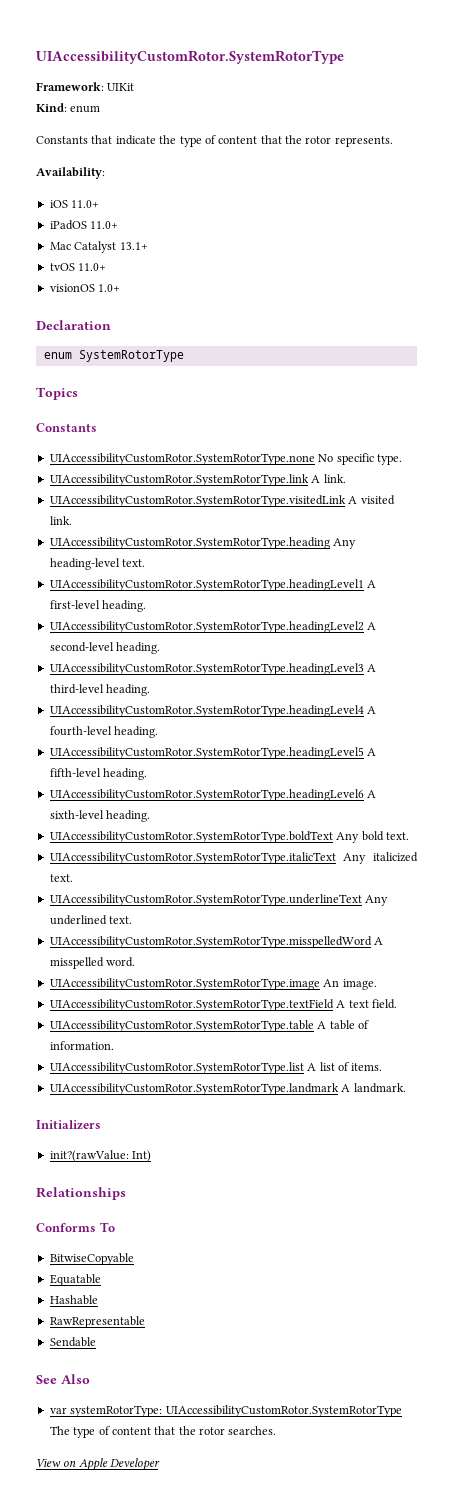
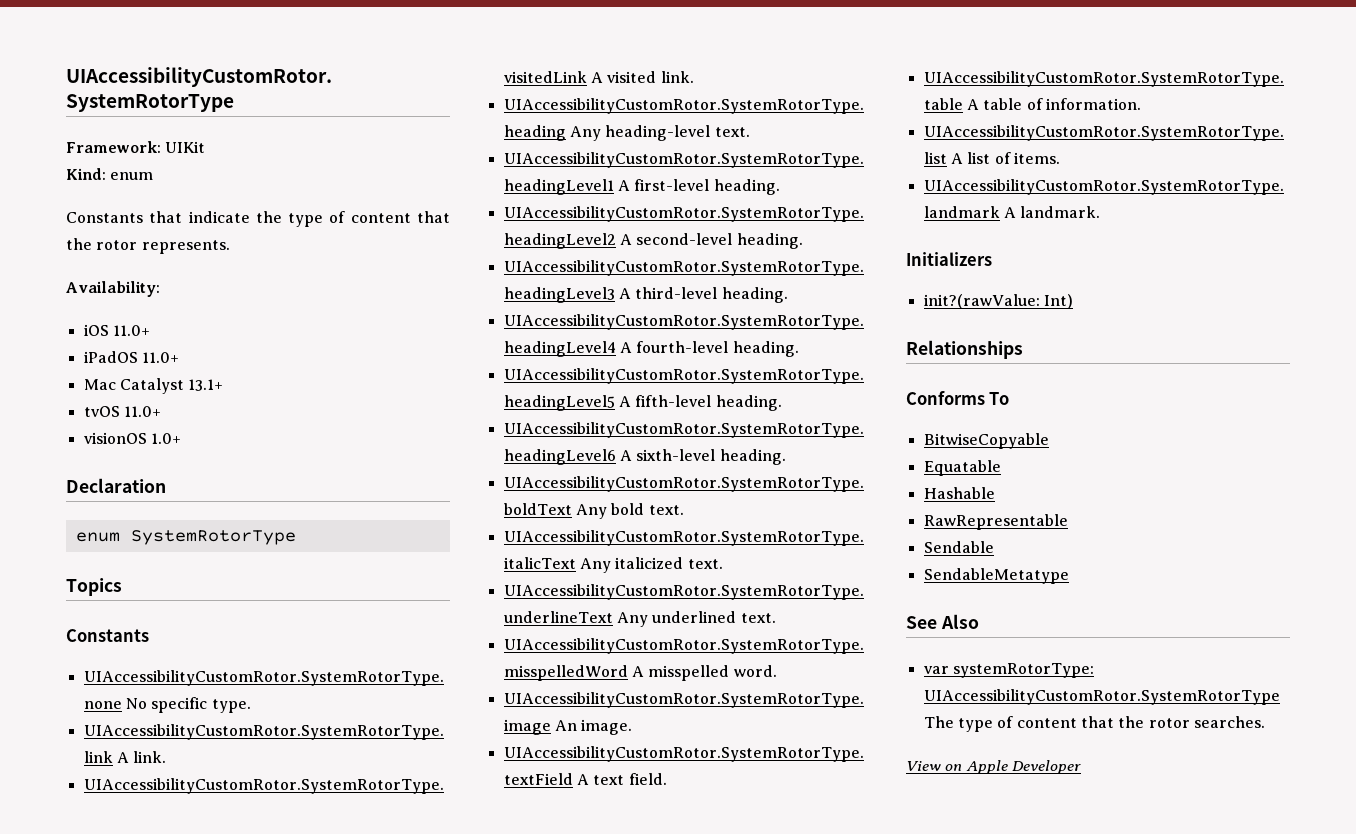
+ SendableMetatype

